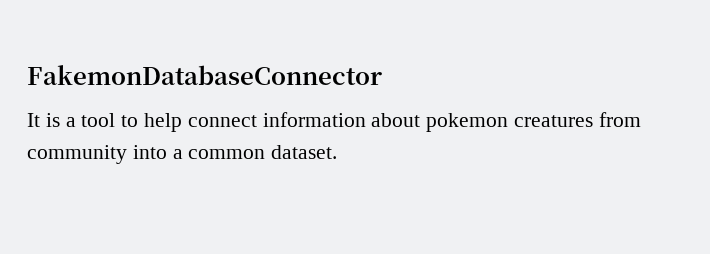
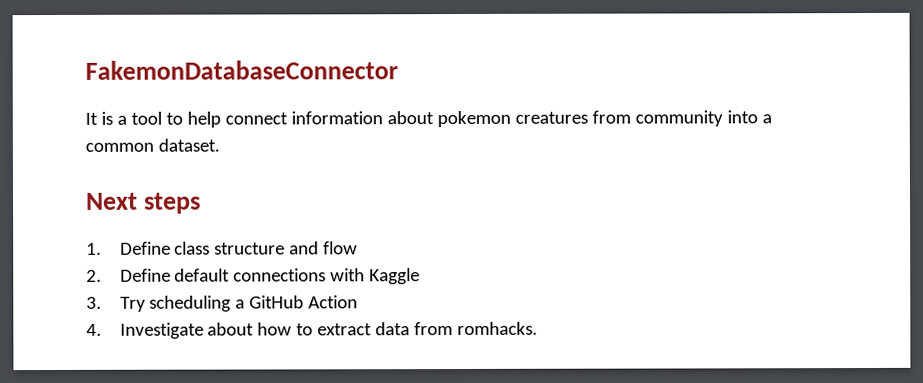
+ Next steps
+ 1. Define class structure and flow
+ 2. Define default connections with Kaggle
+ 3. Try scheduling a GitHub Action
+ 4. Investigate about how to extract data from romhacks.

